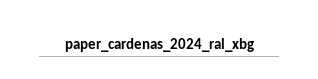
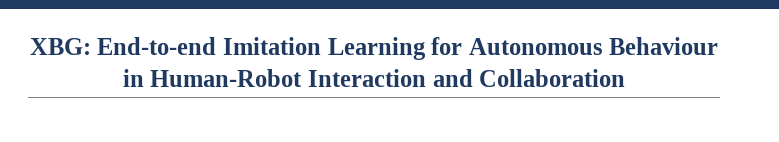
- paper_cardenas_2024_ral_xbg
+ XBG: End-to-end Imitation Learning for Autonomous Behaviour in Human-Robot Interaction and Collaboration

